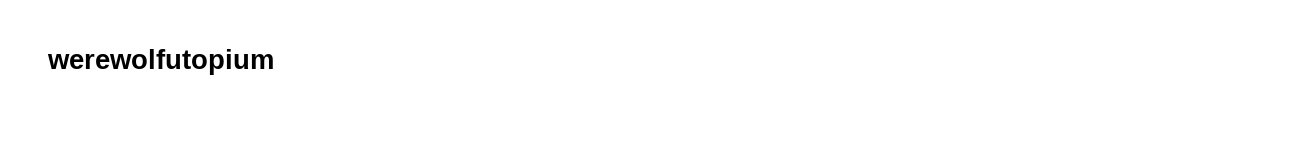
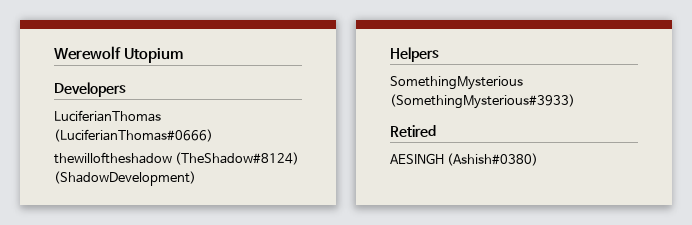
- werewolfutopium
+ Werewolf Utopium
+ Developers
+ LuciferianThomas (LuciferianThomas#0666)
+ thewilloftheshadow (TheShadow#8124) (ShadowDevelopment)
+ Helpers
+ SomethingMysterious (SomethingMysterious#3933)
+ Retired
+ AESINGH (Ashish#0380)

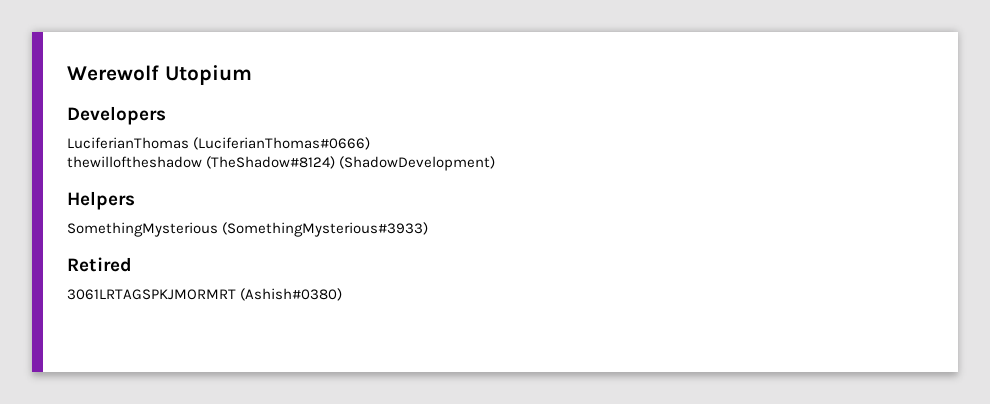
- AESINGH (Ashish#0380)
+ 3061LRTAGSPKJMORMRT (Ashish#0380)

